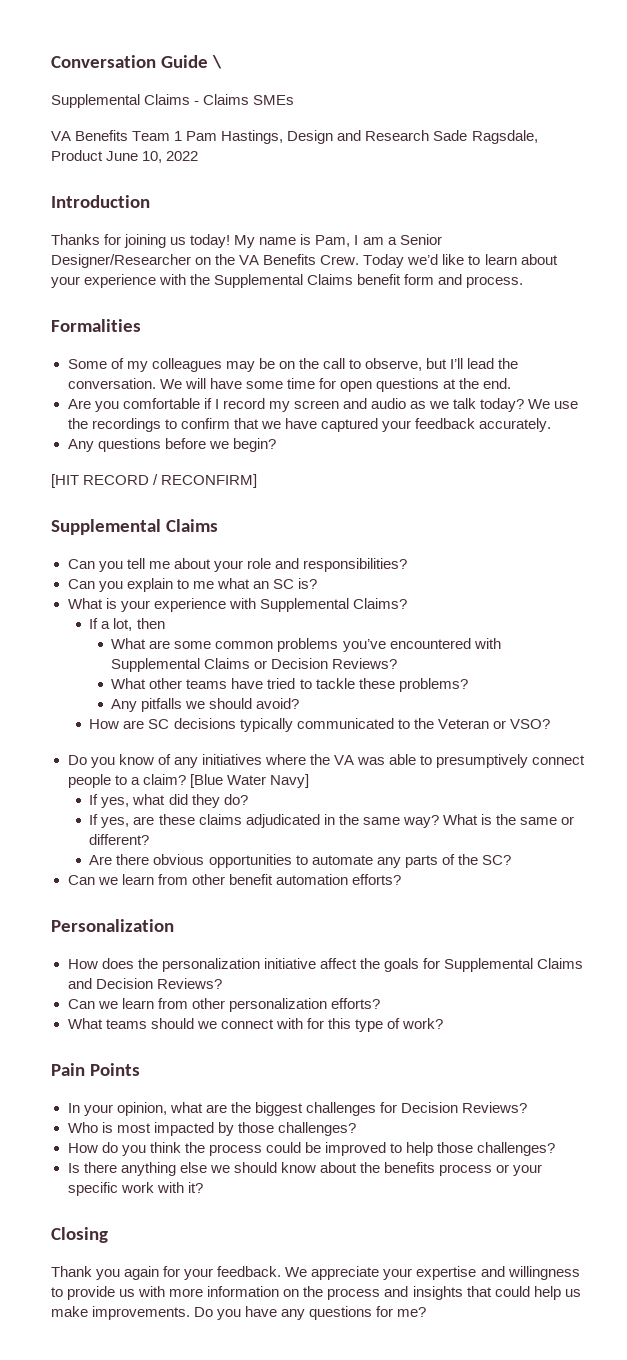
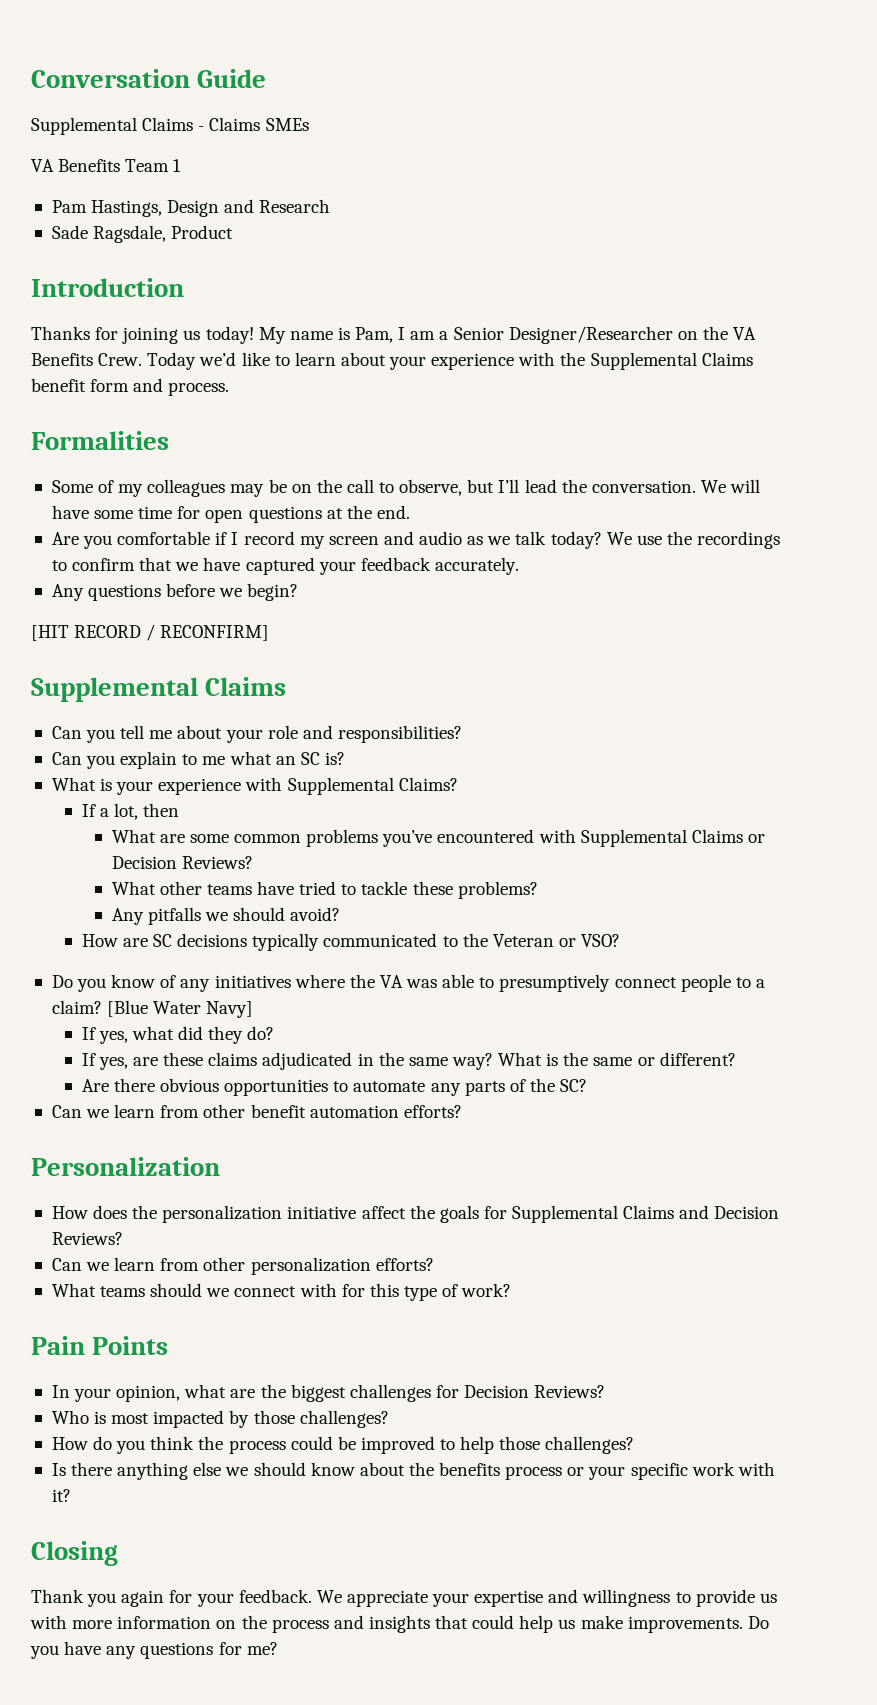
- Conversation Guide \
+ Conversation Guide
- VA Benefits Team 1 Pam Hastings, Design and Research Sade Ragsdale, Product June 10, 2022
+ VA Benefits Team 1
+ Pam Hastings, Design and Research
+ Sade Ragsdale, Product

